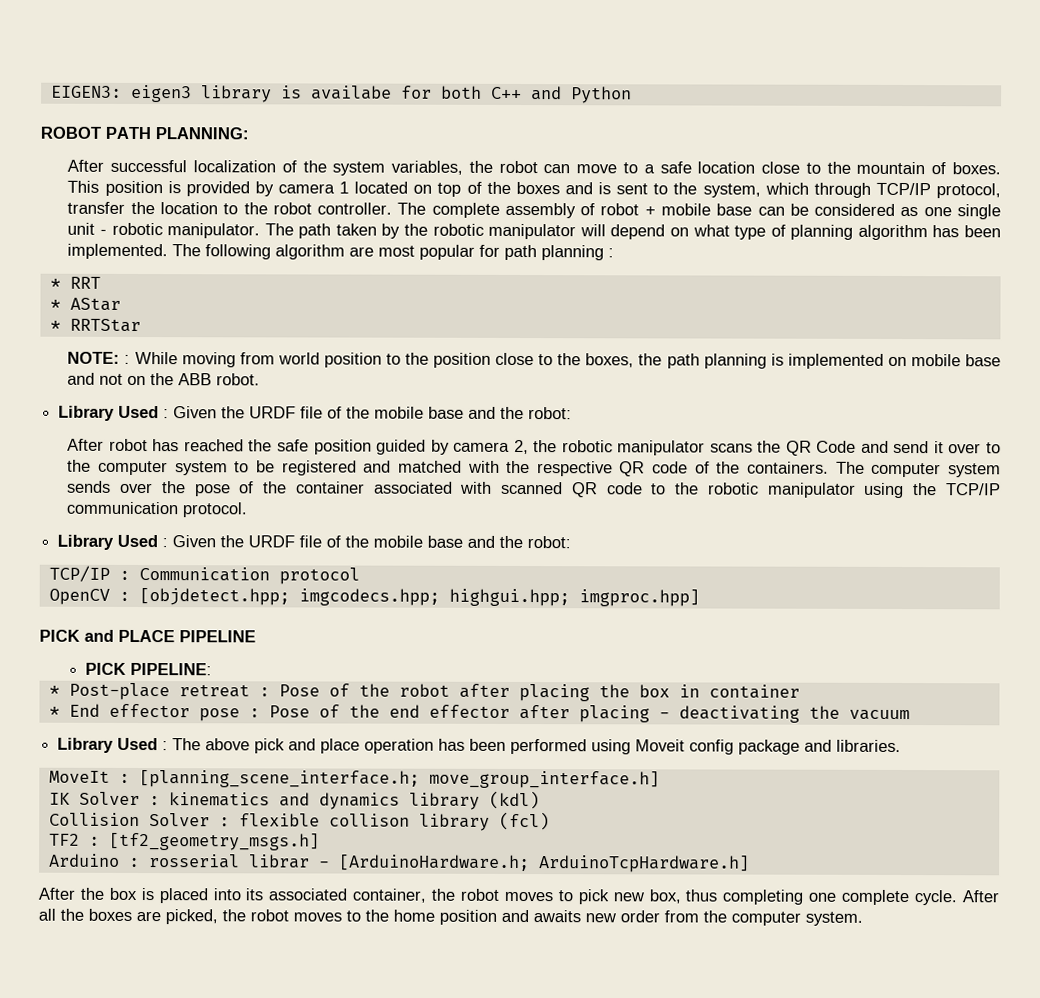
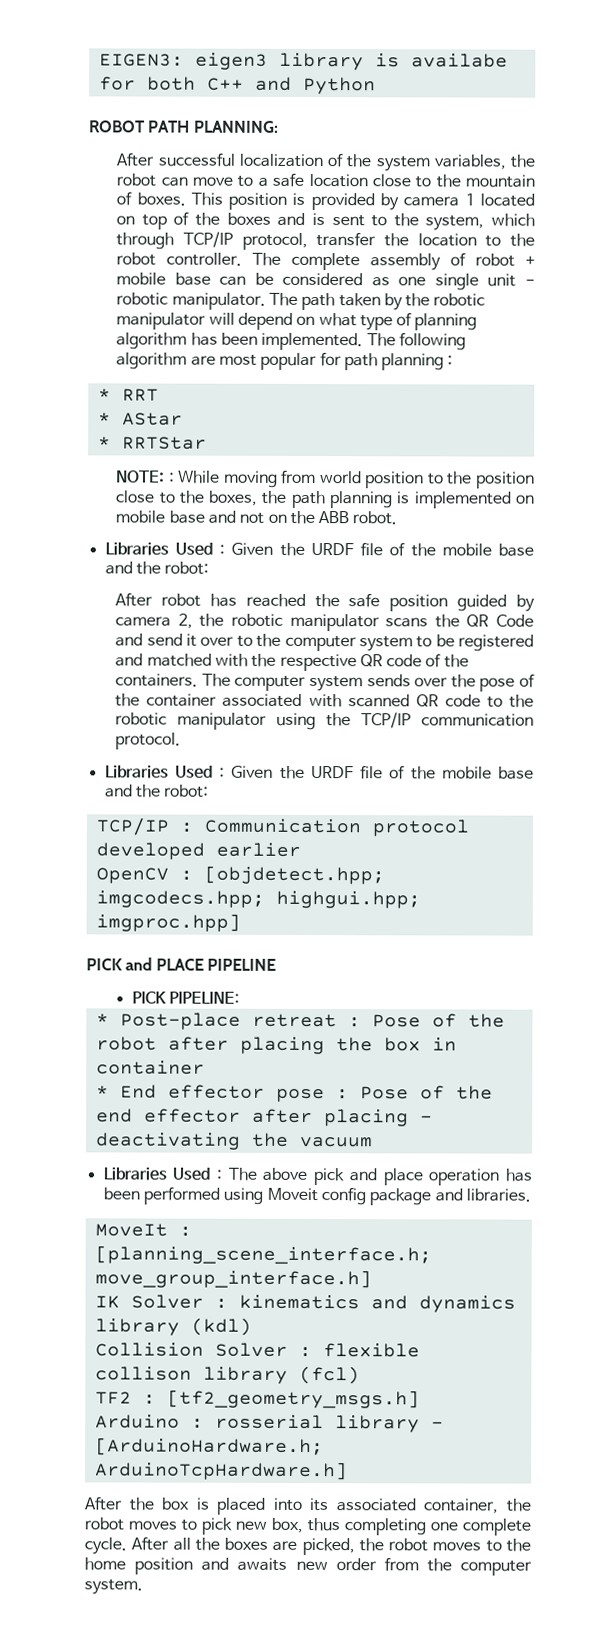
  NOTE: : While moving from world position to the position close to the boxes, the path planning is implemented on mobile base and not on the ABB robot.
- Library Used : Given the URDF file of the mobile base and the robot:
+ Libraries Used : Given the URDF file of the mobile base and the robot:
  The computer system sends over the pose of the container associated with scanned QR code to the robotic manipulator using the TCP/IP communication protocol.
- Library Used : Given the URDF file of the mobile base and the robot:
+ Libraries Used : Given the URDF file of the mobile base and the robot:
- TCP/IP : Communication protocol
+ TCP/IP : Communication protocol developed earlier
- Library Used : The above pick and place operation has been performed using Moveit config package and libraries.
+ Libraries Used : The above pick and place operation has been performed using Moveit config package and libraries.
- Arduino : rosserial librar - [ArduinoHardware.h; ArduinoTcpHardware.h]
+ Arduino : rosserial library - [ArduinoHardware.h; ArduinoTcpHardware.h]

